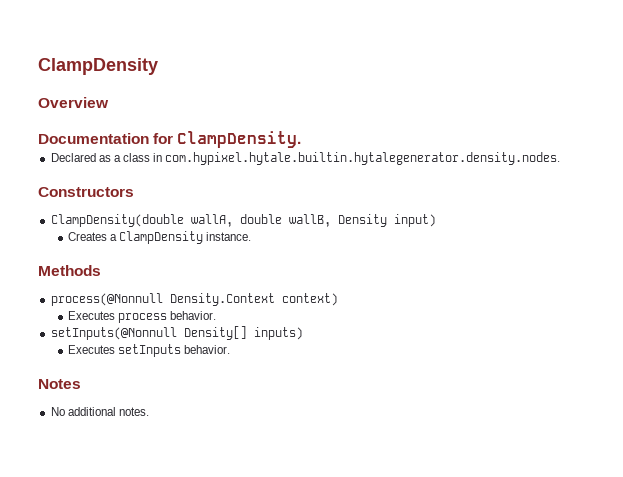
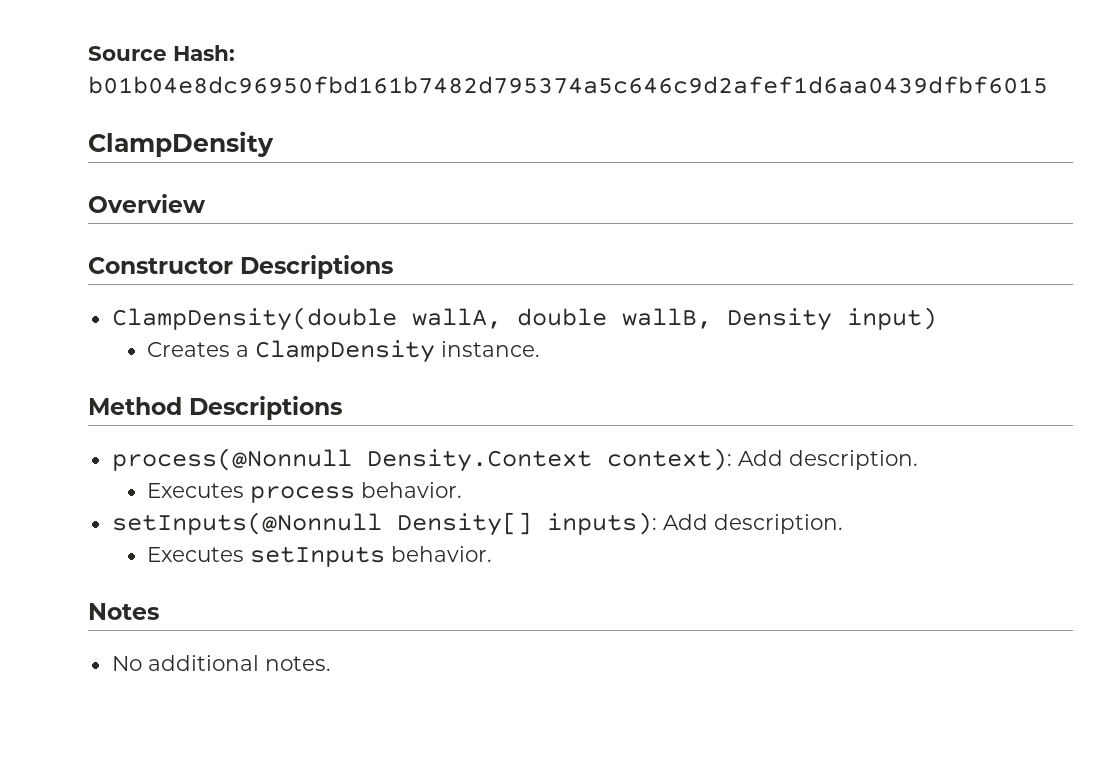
+ Source Hash: b01b04e8dc96950fbd161b7482d795374a5c646c9d2afef1d6aa0439dfbf6015
- Documentation for ClampDensity.
- Declared as a class in com.hypixel.hytale.builtin.hytalegenerator.density.nodes.
- Constructors
+ Constructor Descriptions
- Methods
+ Method Descriptions
- process(@Nonnull Density.Context context)
+ process(@Nonnull Density.Context context): Add description.
- setInputs(@Nonnull Density[] inputs)
+ setInputs(@Nonnull Density[] inputs): Add description.

